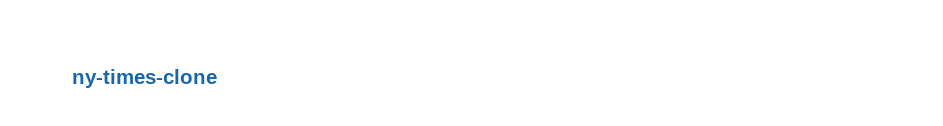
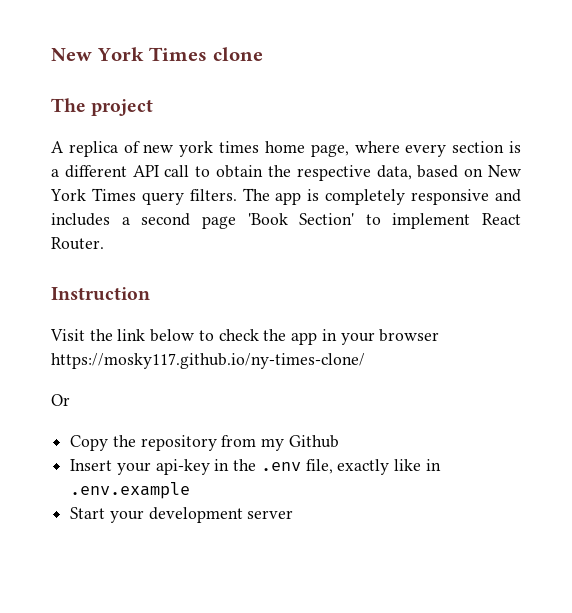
- ny-times-clone
+ New York Times clone
+ The project
+ A replica of new york times home page, where every section is a different API call to obtain the respective data, based on New York Times query filters. The app is completely responsive and includes a second page 'Book Section' to implement React Router.
+ Instruction
+ Visit the link below to check the app in your browser https://mosky117.github.io/ny-times-clone/
+ Or
+ Copy the repository from my Github
+ Insert your api-key in the .env file, exactly like in .env.example
+ Start your development server

